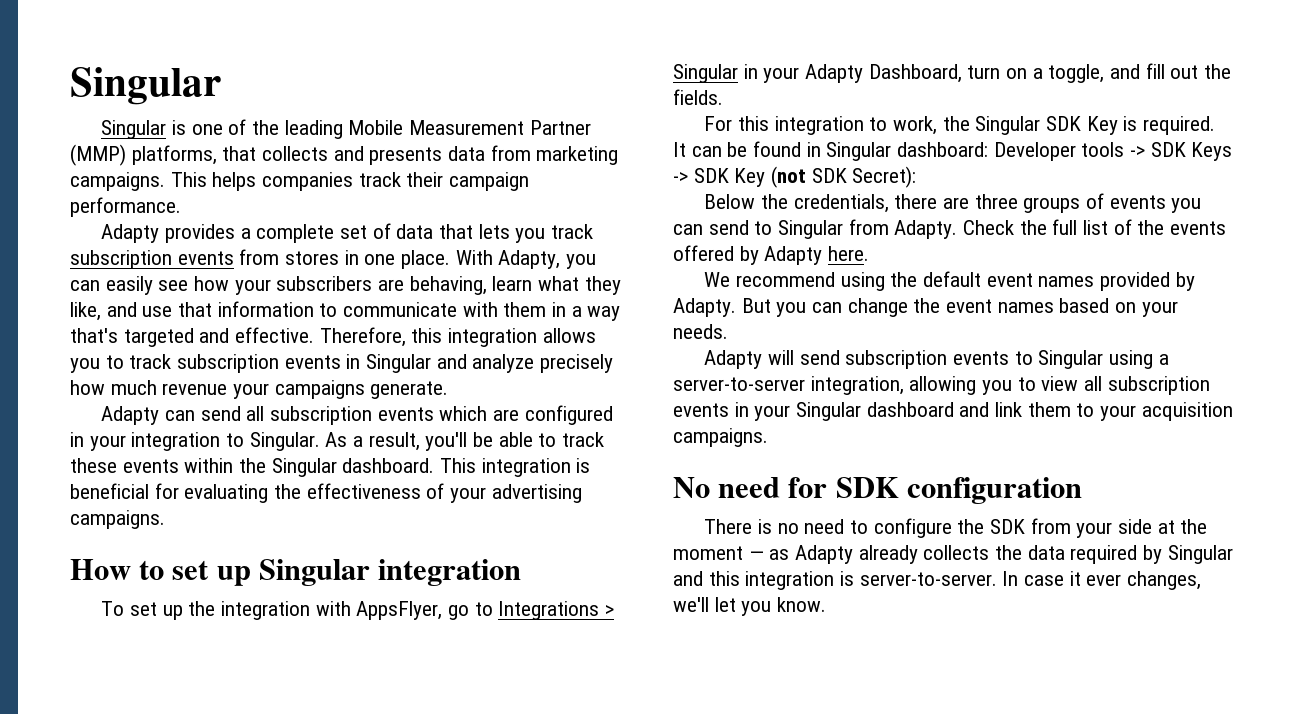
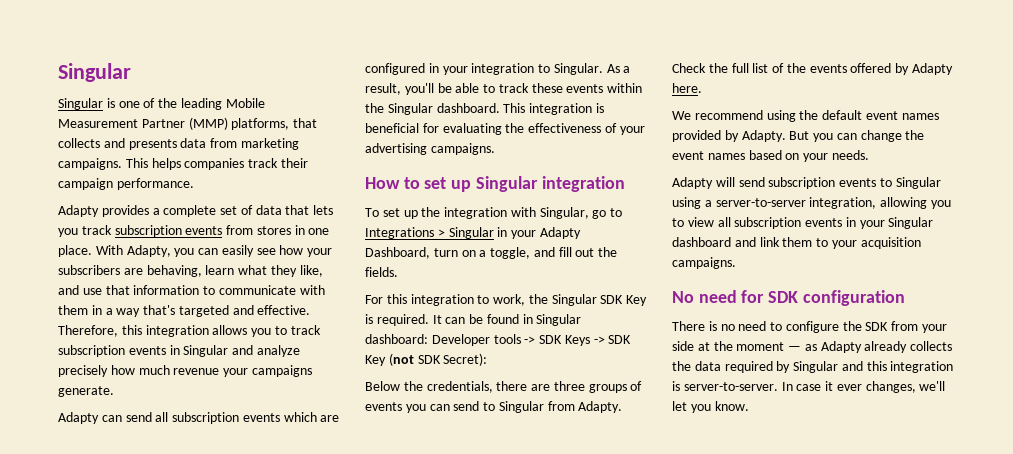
- To set up the integration with AppsFlyer, go to Integrations > Singular in your Adapty Dashboard, turn on a toggle, and fill out the fields.
+ To set up the integration with Singular, go to Integrations > Singular in your Adapty Dashboard, turn on a toggle, and fill out the fields.

